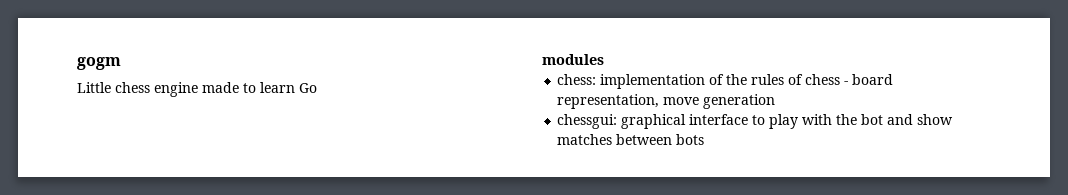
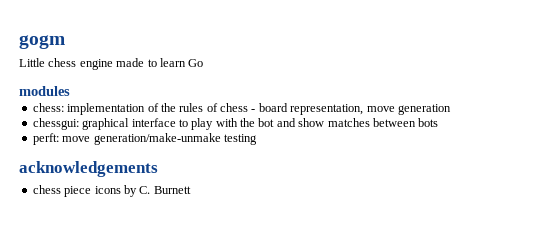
+ perft: move generation/make-unmake testing
+ acknowledgements
+ chess piece icons by C. Burnett

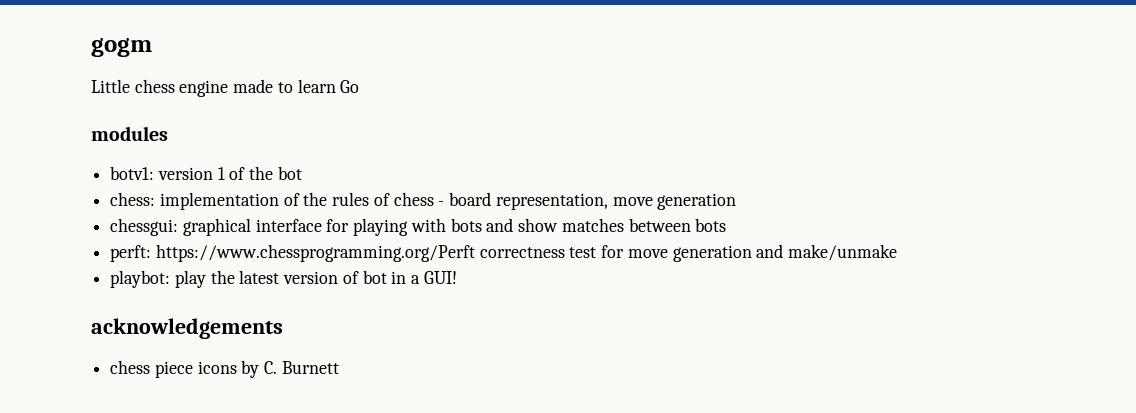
+ botv1: version 1 of the bot
- chessgui: graphical interface to play with the bot and show matches between bots
+ chessgui: graphical interface for playing with bots and show matches between bots
- perft: move generation/make-unmake testing
+ perft: https://www.chessprogramming.org/Perft correctness test for move generation and make/unmake
+ playbot: play the latest version of bot in a GUI!

